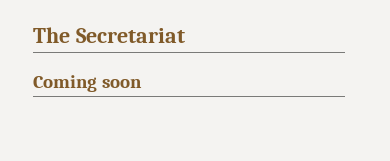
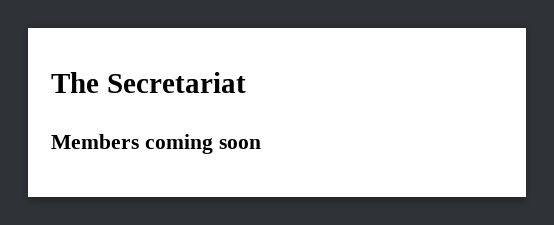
- Coming soon
+ Members coming soon

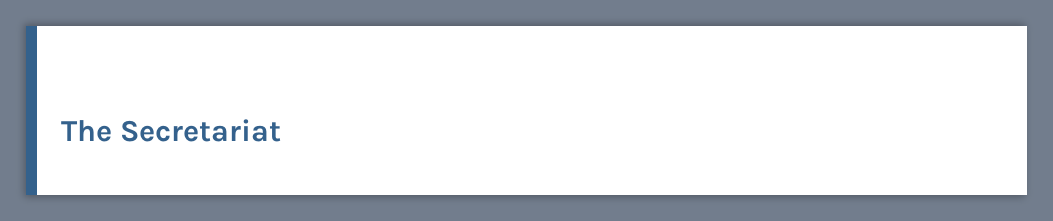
- Members coming soon

